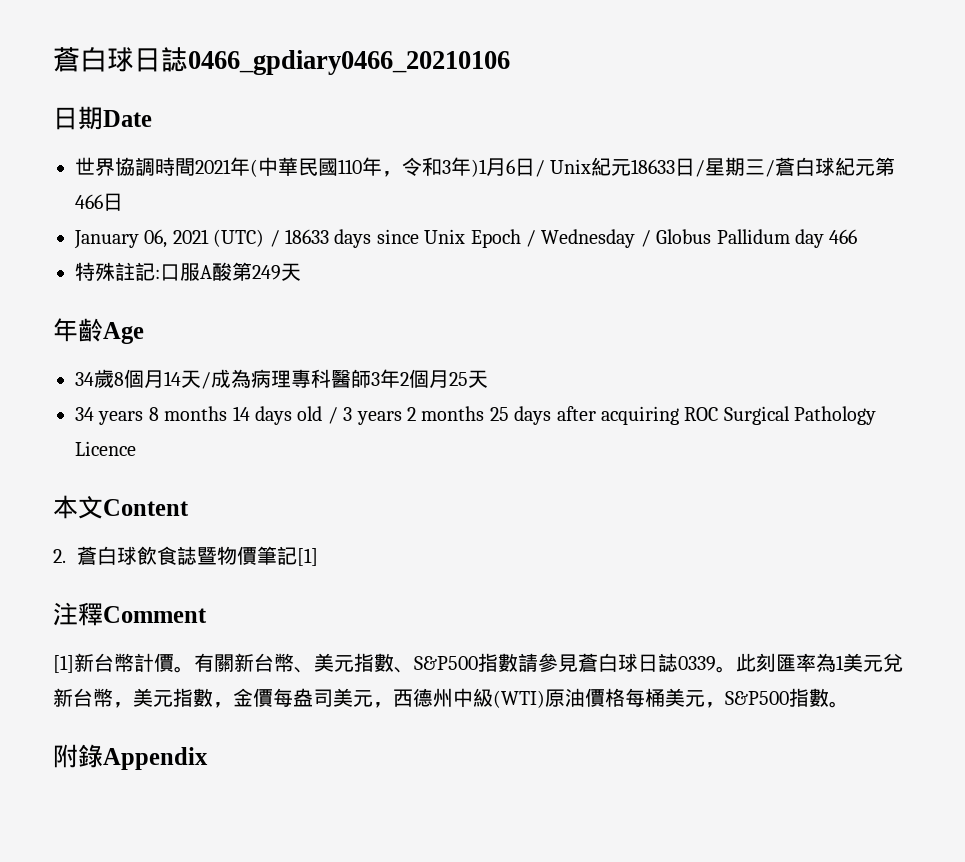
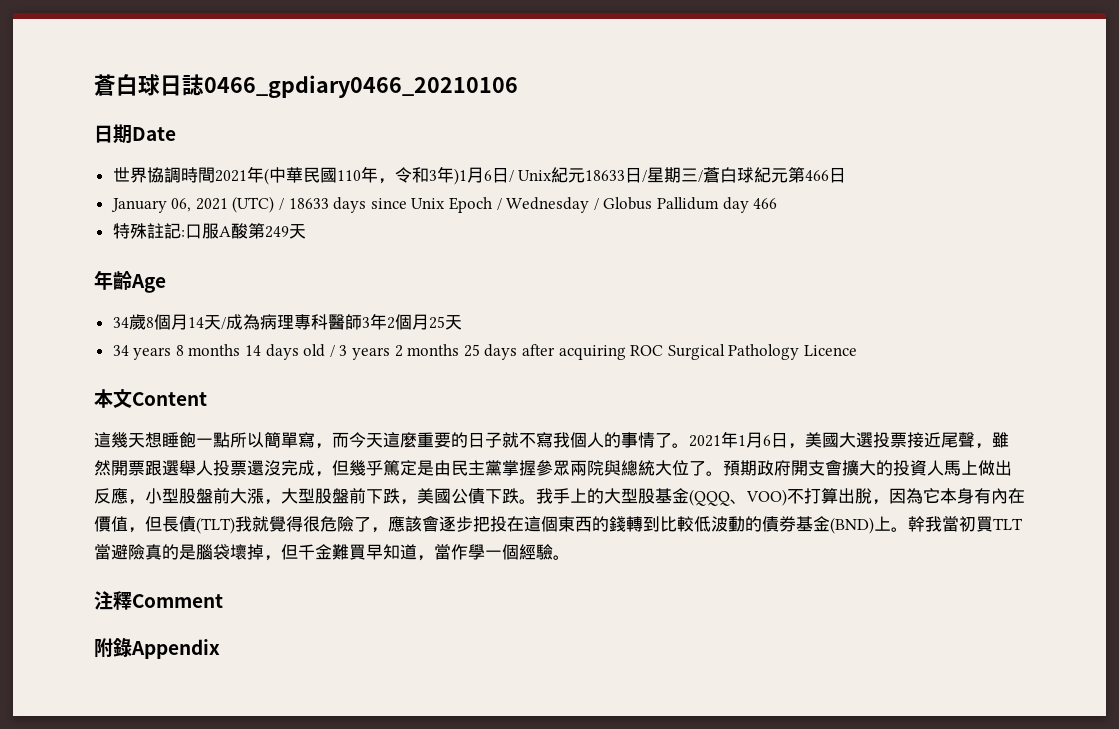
- 2.蒼白球飲食誌暨物價筆記[1]
+ 這幾天想睡飽一點所以簡單寫，而今天這麼重要的日子就不寫我個人的事情了。2021年1月6日，美國大選投票接近尾聲，雖然開票跟選舉人投票還沒完成，但幾乎篤定是由民主黨掌握參眾兩院與總統大位了。預期政府開支會擴大的投資人馬上做出反應，小型股盤前大漲，大型股盤前下跌，美國公債下跌。我手上的大型股基金(QQQ、VOO)不打算出脫，因為它本身有內在價值，但長債(TLT)我就覺得很危險了，應該會逐步把投在這個東西的錢轉到比較低波動的債券基金(BND)上。幹我當初買TLT當避險真的是腦袋壞掉，但千金難買早知道，當作學一個經驗。
  注釋Comment
- [1]新台幣計價。有關新台幣、美元指數、S&P500指數請參見蒼白球日誌0339。此刻匯率為1美元兌新台幣，美元指數，金價每盎司美元，西德州中級(WTI)原油價格每桶美元，S&P500指數。

